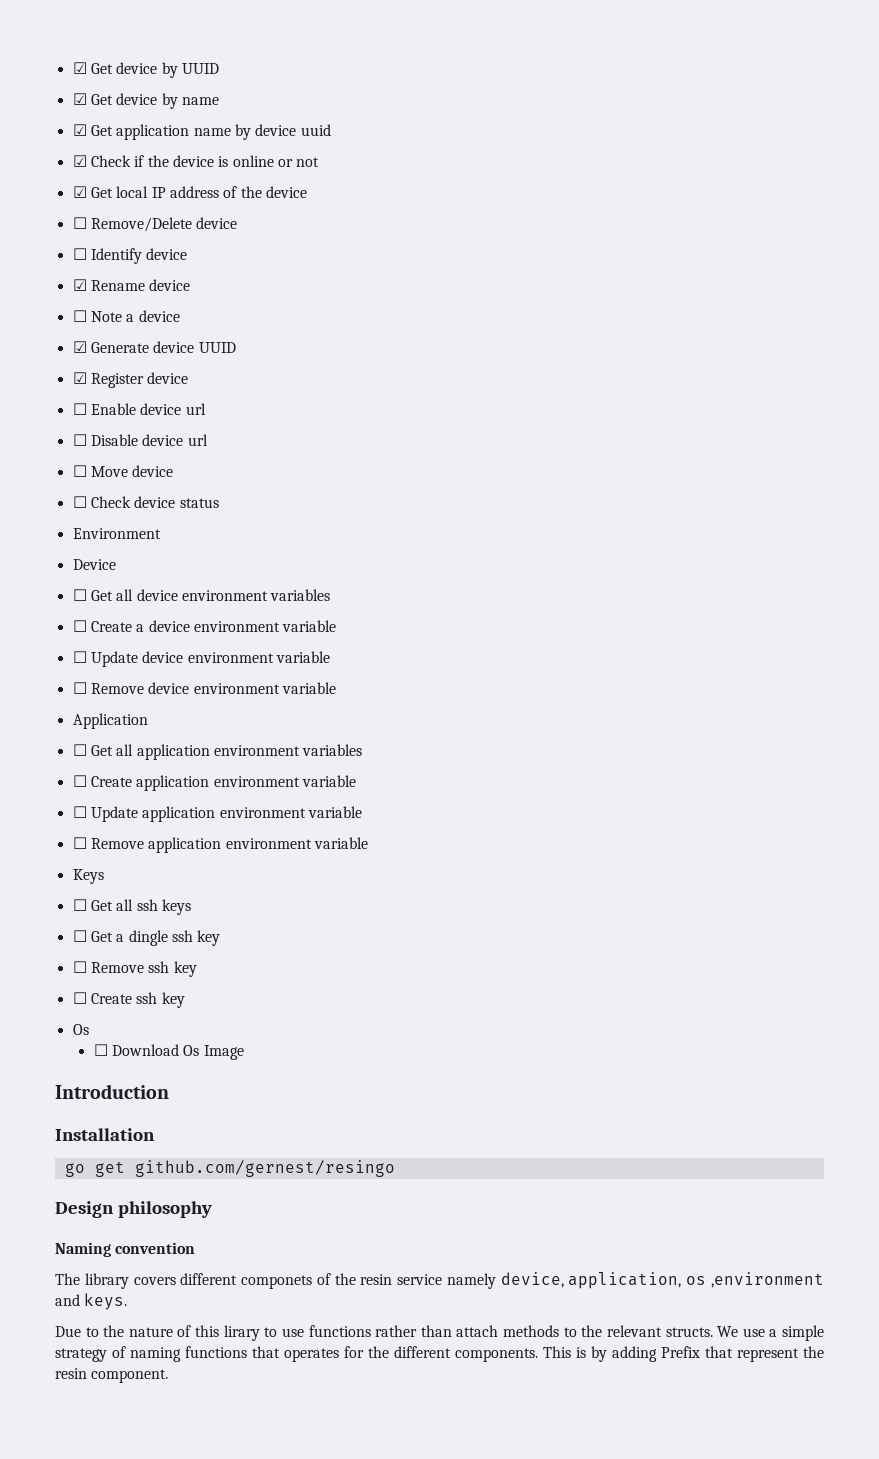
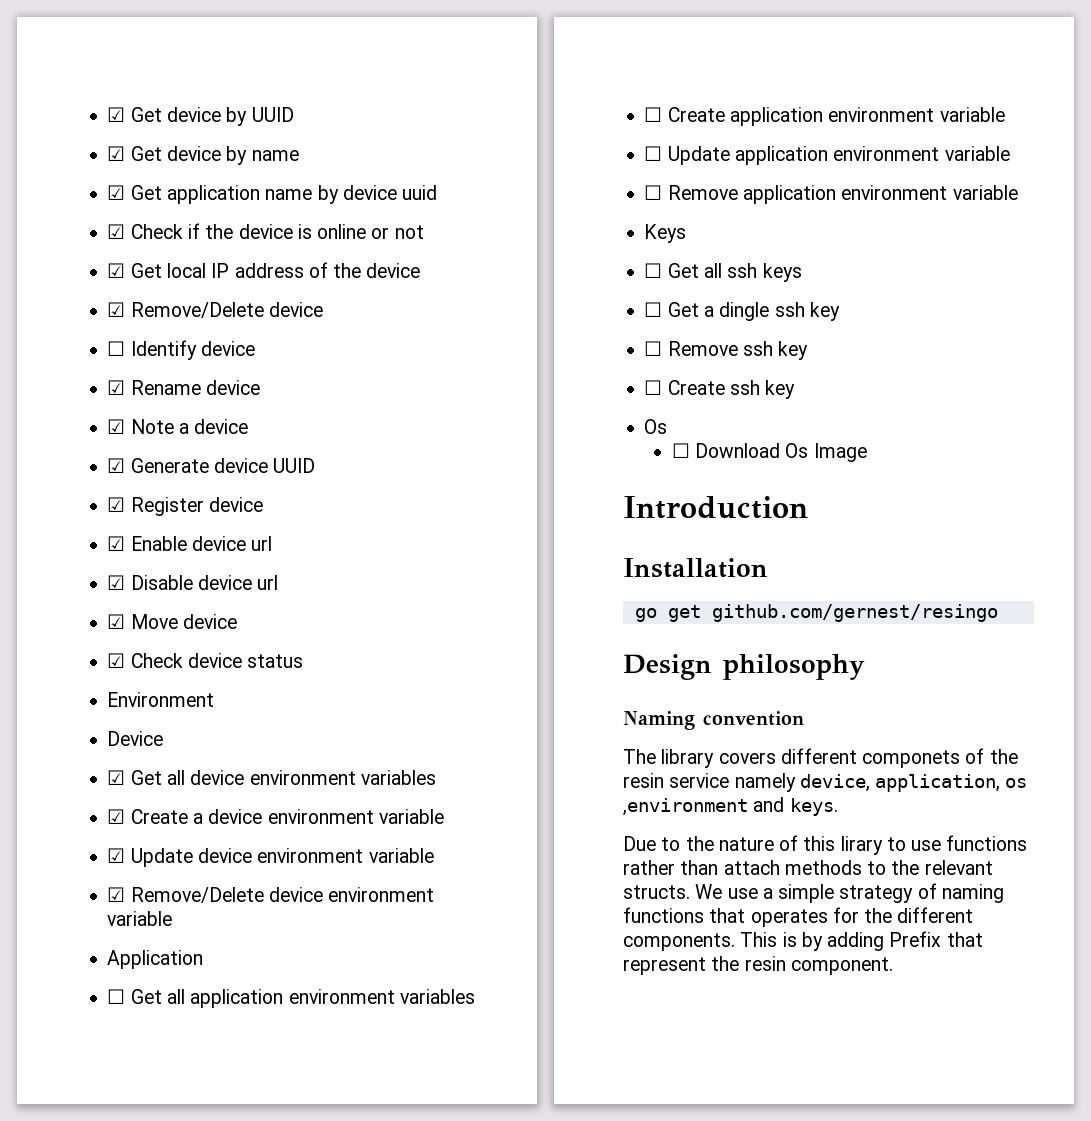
  ☑ Get local IP address of the device
- ☐ Remove/Delete device
+ ☑ Remove/Delete device
- ☐ Note a device
+ ☑ Note a device
- ☐ Enable device url
+ ☑ Enable device url
- ☐ Disable device url
+ ☑ Disable device url
- ☐ Move device
+ ☑ Move device
- ☐ Check device status
+ ☑ Check device status
- ☐ Get all device environment variables
+ ☑ Get all device environment variables
- ☐ Create a device environment variable
+ ☑ Create a device environment variable
- ☐ Update device environment variable
+ ☑ Update device environment variable
- ☐ Remove device environment variable
+ ☑ Remove/Delete device environment variable

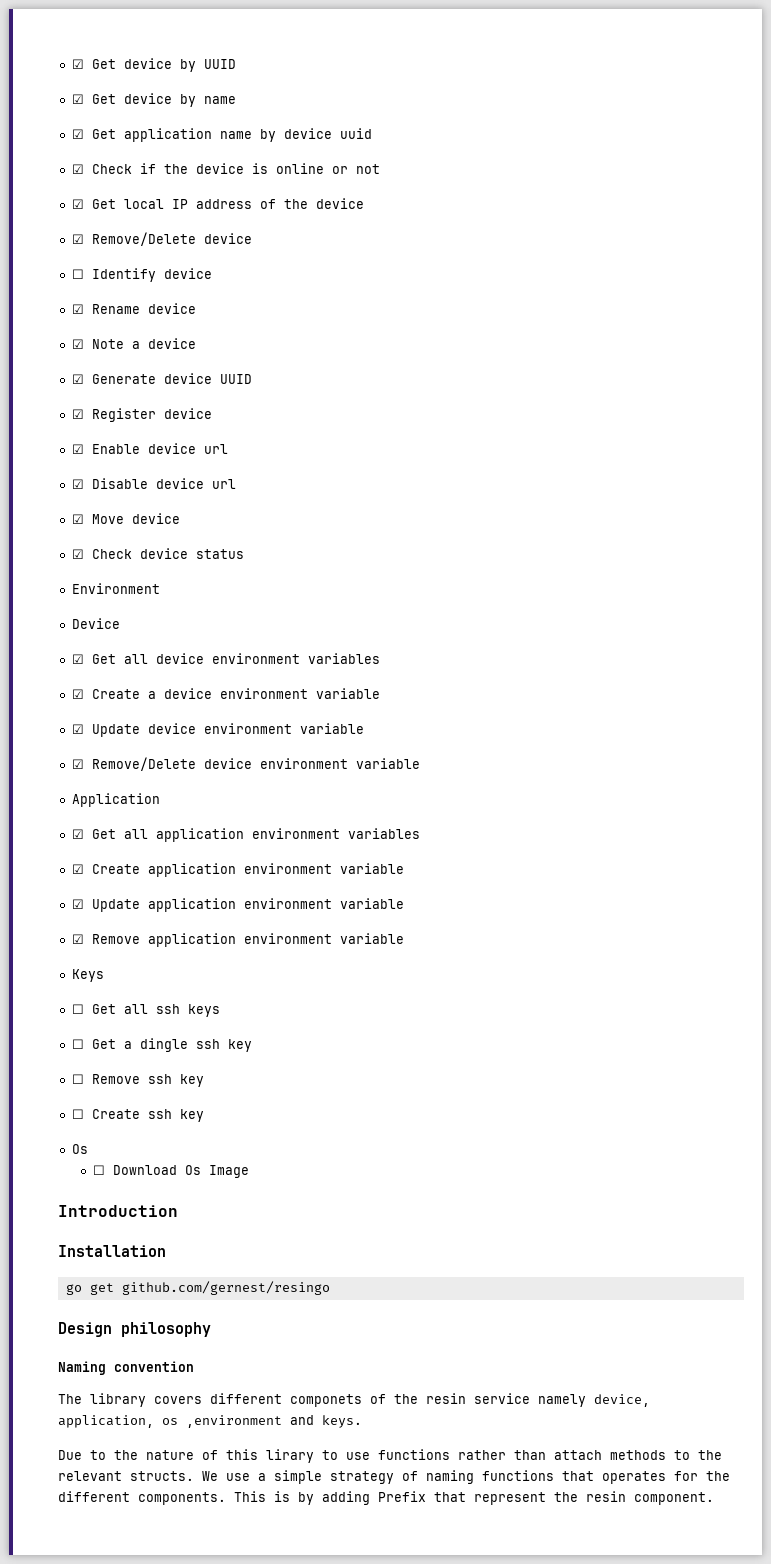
- ☐ Get all application environment variables
+ ☑ Get all application environment variables
- ☐ Create application environment variable
+ ☑ Create application environment variable
- ☐ Update application environment variable
+ ☑ Update application environment variable
- ☐ Remove application environment variable
+ ☑ Remove application environment variable

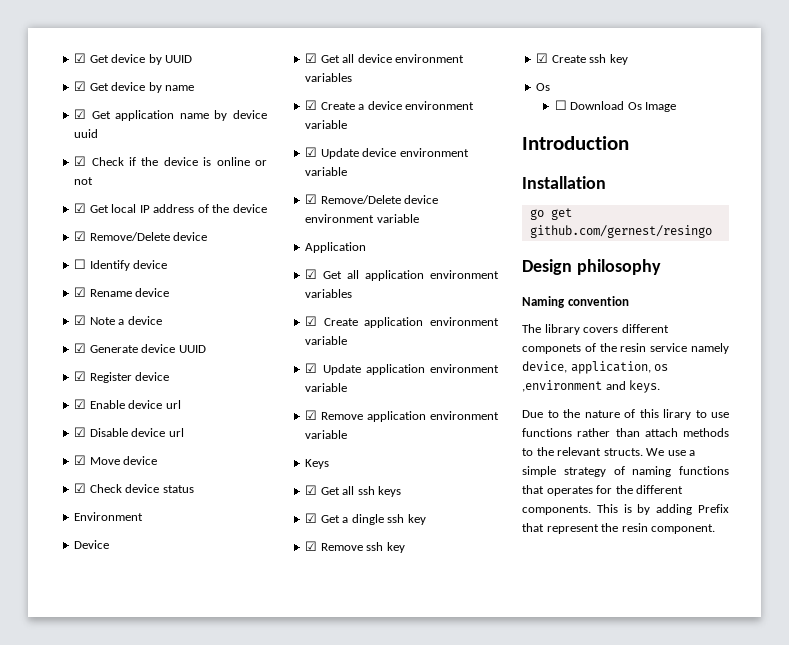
- ☐ Get all ssh keys
+ ☑ Get all ssh keys
- ☐ Get a dingle ssh key
+ ☑ Get a dingle ssh key
- ☐ Remove ssh key
+ ☑ Remove ssh key
- ☐ Create ssh key
+ ☑ Create ssh key

